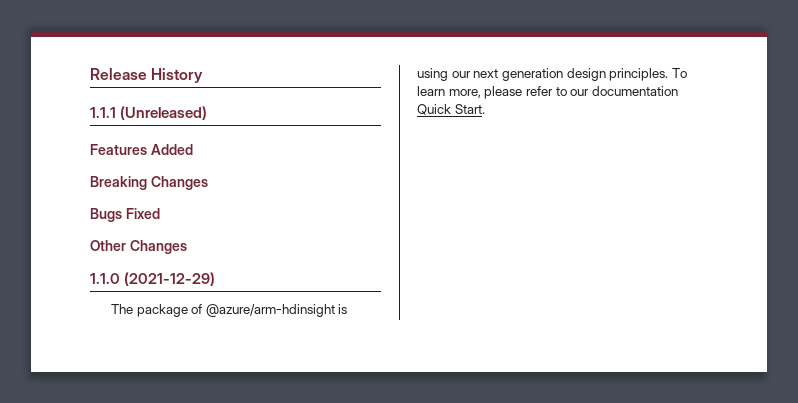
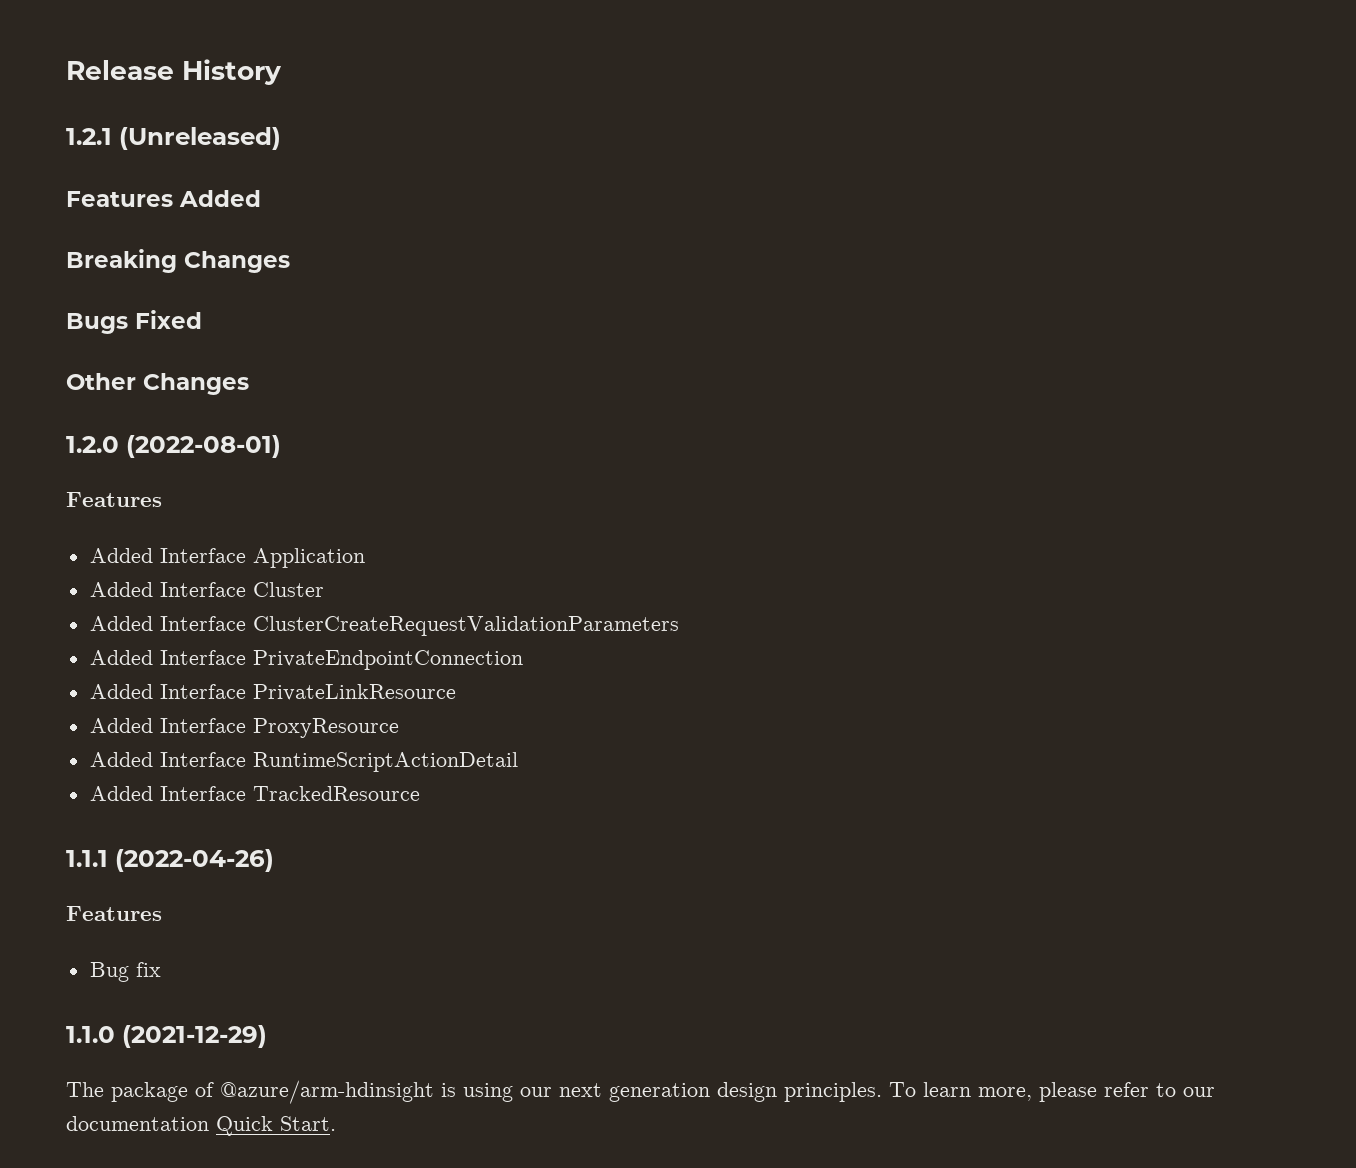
- 1.1.1 (Unreleased)
+ 1.2.1 (Unreleased)
+ 1.2.0 (2022-08-01)
+ Features
+ Added Interface Application
+ Added Interface Cluster
+ Added Interface ClusterCreateRequestValidationParameters
+ Added Interface PrivateEndpointConnection
+ Added Interface PrivateLinkResource
+ Added Interface ProxyResource
+ Added Interface RuntimeScriptActionDetail
+ Added Interface TrackedResource
+ 1.1.1 (2022-04-26)
+ Features
+ Bug fix

